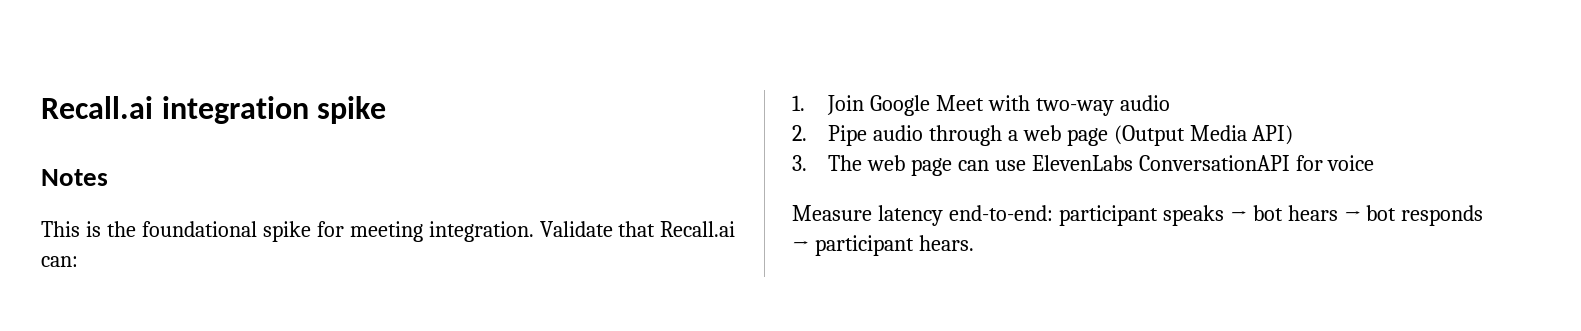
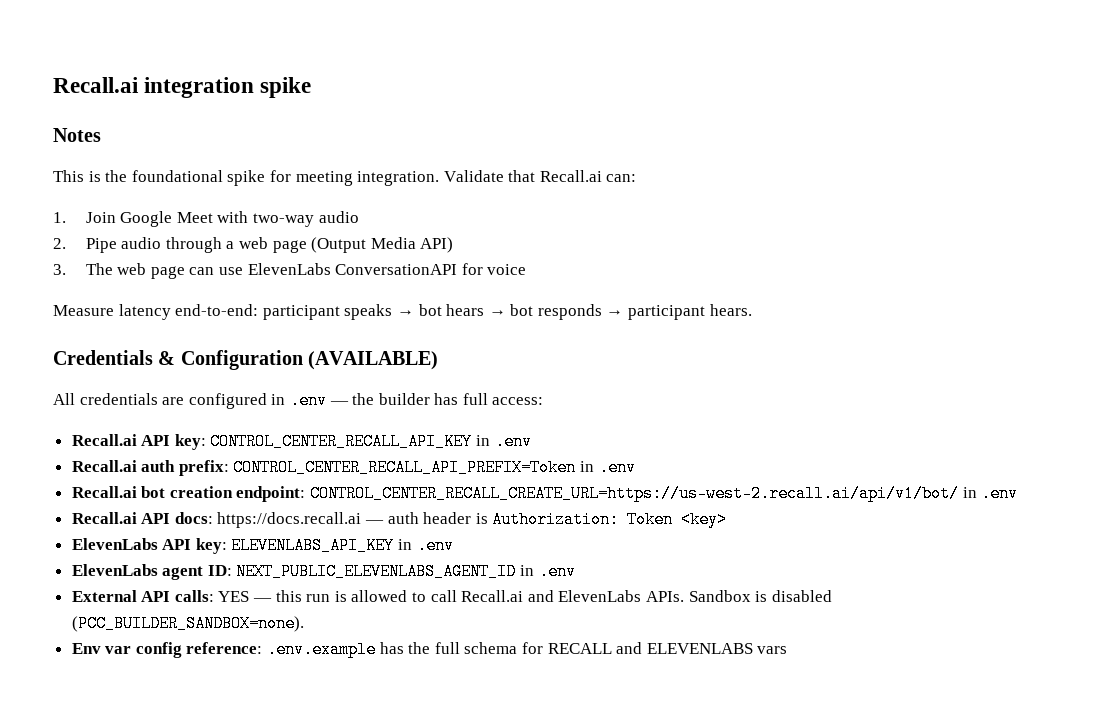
+ Credentials & Configuration (AVAILABLE)
+ All credentials are configured in .env — the builder has full access:
+ Recall.ai API key: CONTROL_CENTER_RECALL_API_KEY in .env
+ Recall.ai auth prefix: CONTROL_CENTER_RECALL_API_PREFIX=Token in .env
+ Recall.ai bot creation endpoint: CONTROL_CENTER_RECALL_CREATE_URL=https://us-west-2.recall.ai/api/v1/bot/ in .env
+ Recall.ai API docs: https://docs.recall.ai — auth header is Authorization: Token <key>
+ ElevenLabs API key: ELEVENLABS_API_KEY in .env
+ ElevenLabs agent ID: NEXT_PUBLIC_ELEVENLABS_AGENT_ID in .env
+ External API calls: YES — this run is allowed to call Recall.ai and ElevenLabs APIs. Sandbox is disabled (PCC_BUILDER_SANDBOX=none).
+ Env var config reference: .env.example has the full schema for RECALL and ELEVENLABS vars

